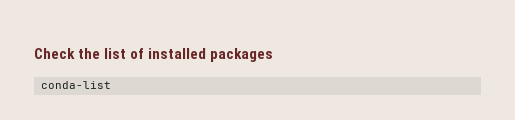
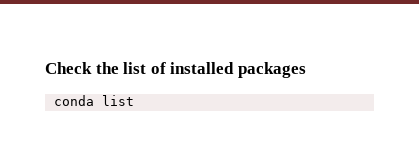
- conda-list
+ conda list

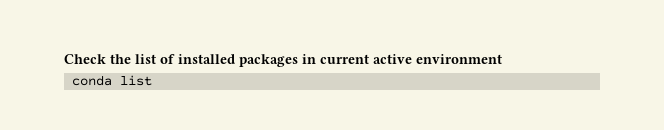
- Check the list of installed packages
+ Check the list of installed packages in current active environment

